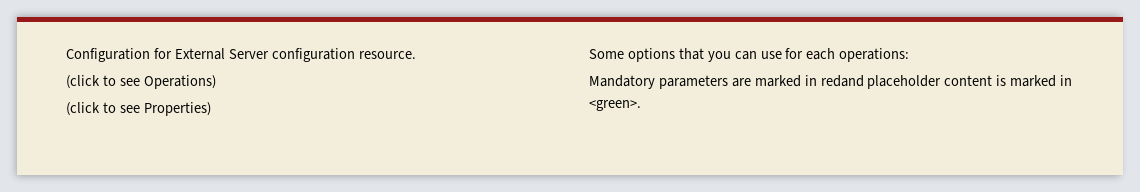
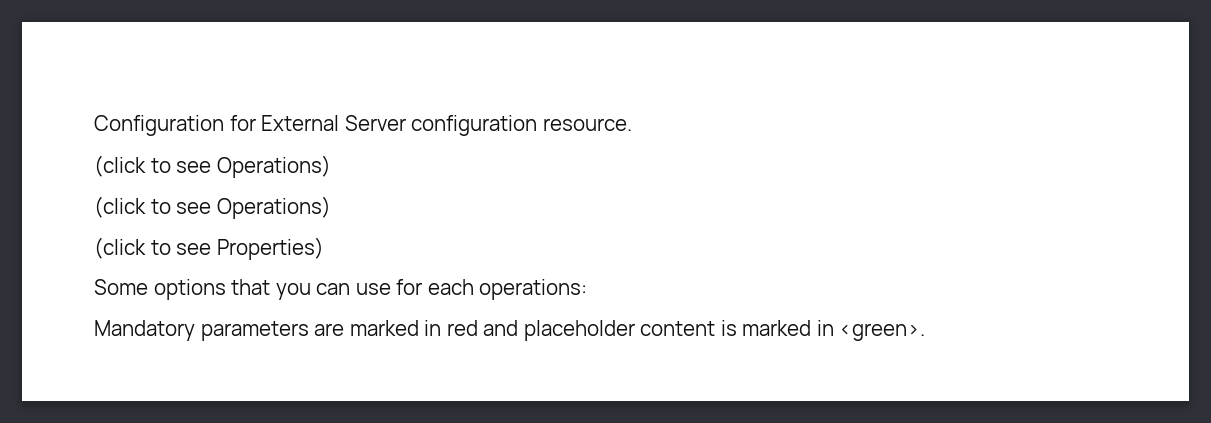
  Configuration for External Server configuration resource.
+ (click to see Operations)
- Mandatory parameters are marked in redand placeholder content is marked in <green>.
+ Mandatory parameters are marked in red and placeholder content is marked in <green>.

